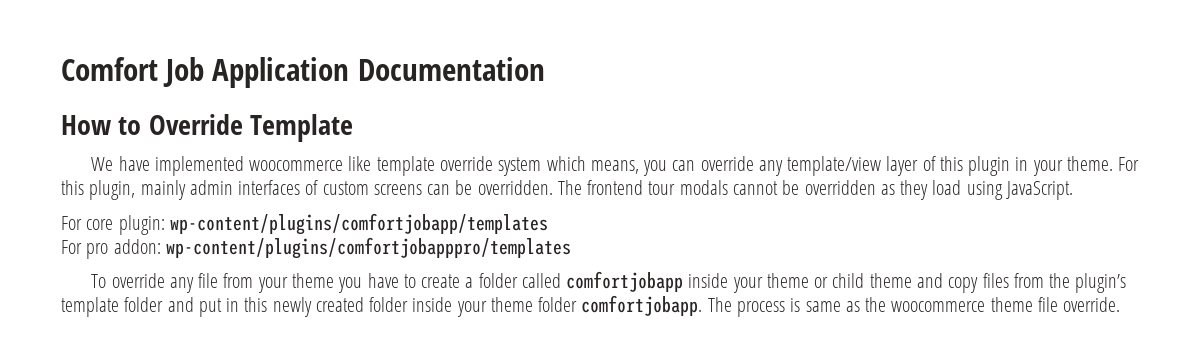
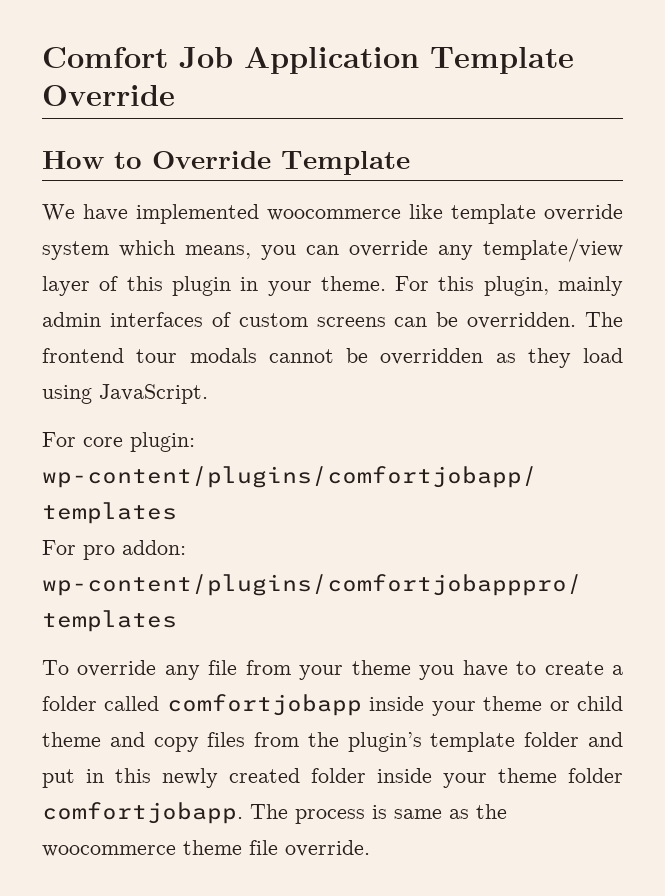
- Comfort Job Application Documentation
+ Comfort Job Application Template Override

